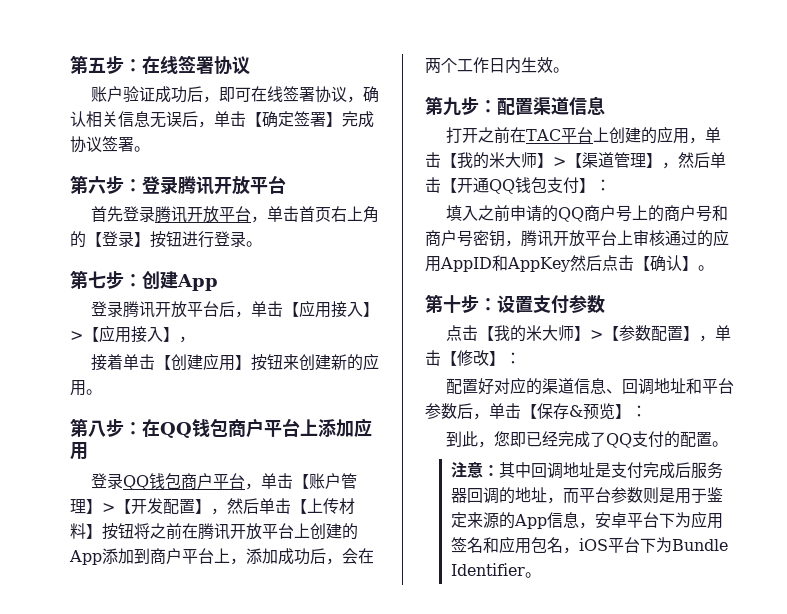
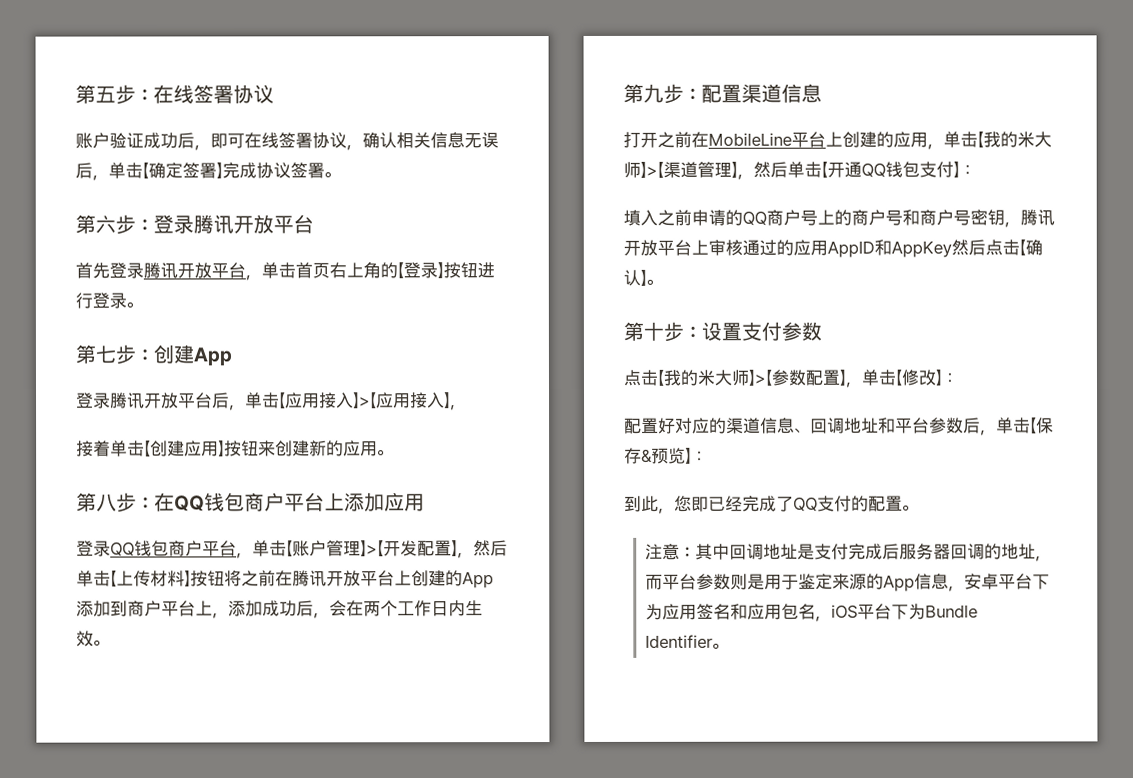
- 打开之前在TAC平台上创建的应用，单击【我的米大师】>【渠道管理】，然后单击【开通QQ钱包支付】：
+ 打开之前在MobileLine平台上创建的应用，单击【我的米大师】>【渠道管理】，然后单击【开通QQ钱包支付】：

